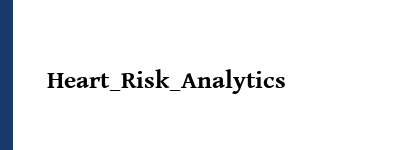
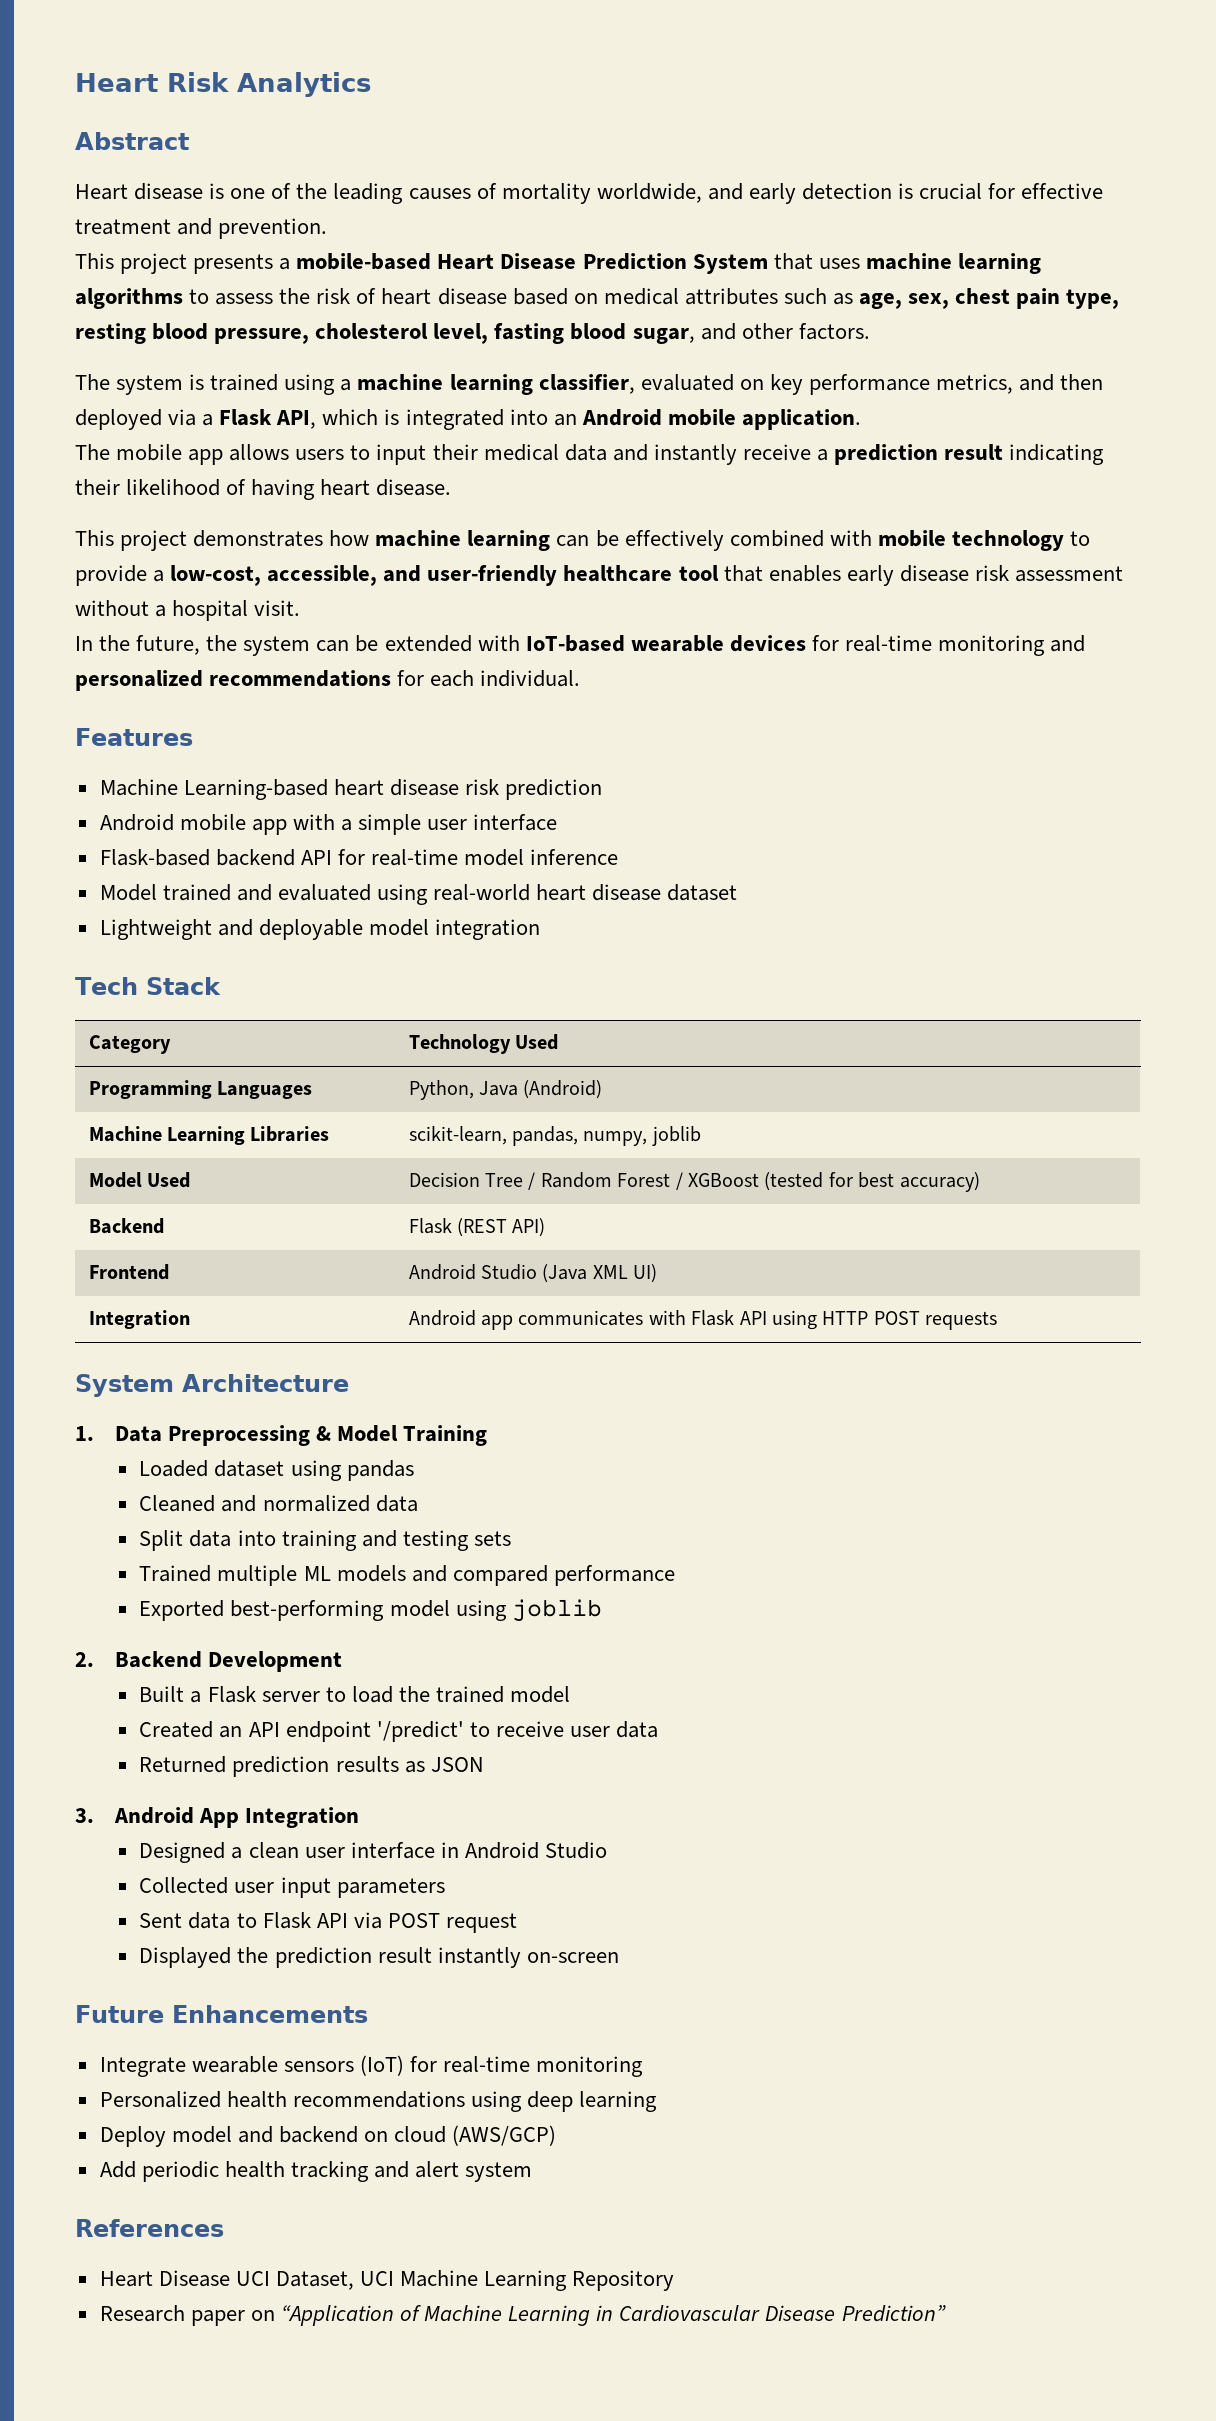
- Heart_Risk_Analytics
+ Heart Risk Analytics
+ Abstract
+ Heart disease is one of the leading causes of mortality worldwide, and early detection is crucial for effective treatment and prevention.
+ This project presents a mobile-based Heart Disease Prediction System that uses machine learning algorithms to assess the risk of heart disease based on medical attributes such as age, sex, chest pain type, resting blood pressure, cholesterol level, fasting blood sugar, and other factors.
+ The system is trained using a machine learning classifier, evaluated on key performance metrics, and then deployed via a Flask API, which is integrated into an Android mobile application.
+ The mobile app allows users to input their medical data and instantly receive a prediction result indicating their likelihood of having heart disease.
+ This project demonstrates how machine learning can be effectively combined with mobile technology to provide a low-cost, accessible, and user-friendly healthcare tool that enables early disease risk assessment without a hospital visit.
+ In the future, the system can be extended with IoT-based wearable devices for real-time monitoring and personalized recommendations for each individual.
+ Features
+ Machine Learning-based heart disease risk prediction
+ Android mobile app with a simple user interface
+ Flask-based backend API for real-time model inference
+ Model trained and evaluated using real-world heart disease dataset
+ Lightweight and deployable model integration
+ Tech Stack
+ Category | Technology Used
+ Programming Languages | Python, Java (Android)
+ Machine Learning Libraries | scikit-learn, pandas, numpy, joblib
+ Model Used | Decision Tree / Random Forest / XGBoost (tested for best accuracy)
+ Backend | Flask (REST API)
+ Frontend | Android Studio (Java XML UI)
+ Integration | Android app communicates with Flask API using HTTP POST requests
+ System Architecture
+ 1. Data Preprocessing & Model Training
+ Loaded dataset using pandas
+ Cleaned and normalized data
+ Split data into training and testing sets
+ Trained multiple ML models and compared performance
+ Exported best-performing model using joblib
+ 2. Backend Development
+ Built a Flask server to load the trained model
+ Created an API endpoint '/predict' to receive user data
+ Returned prediction results as JSON
+ 3. Android App Integration
+ Designed a clean user interface in Android Studio
+ Collected user input parameters
+ Sent data to Flask API via POST request
+ Displayed the prediction result instantly on-screen
+ Future Enhancements
+ Integrate wearable sensors (IoT) for real-time monitoring
+ Personalized health recommendations using deep learning
+ Deploy model and backend on cloud (AWS/GCP)
+ Add periodic health tracking and alert system
+ References
+ Heart Disease UCI Dataset, UCI Machine Learning Repository
+ Research paper on “Application of Machine Learning in Cardiovascular Disease Prediction”

